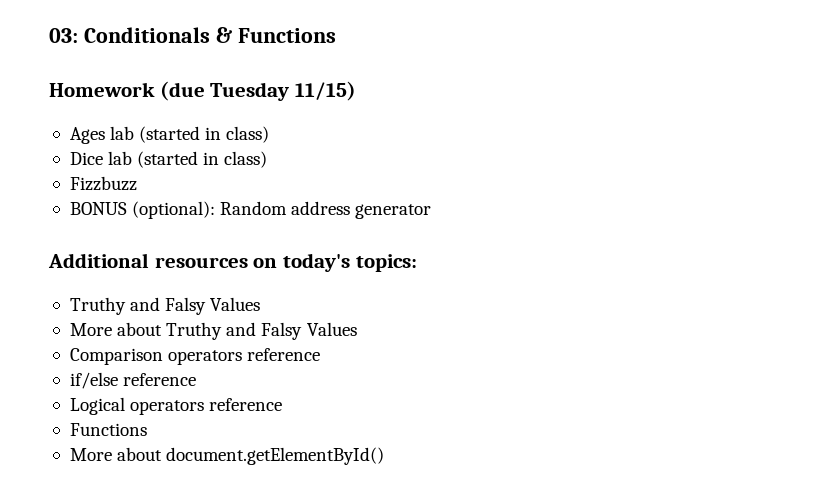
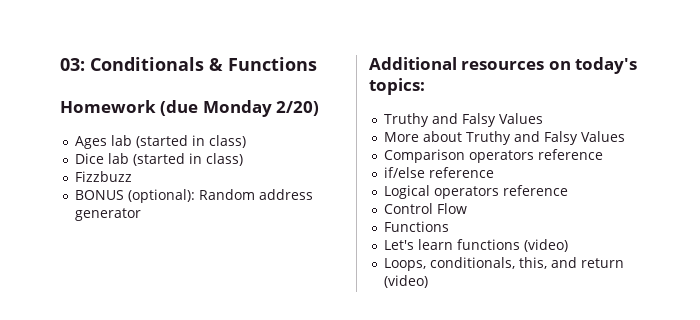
- Homework (due Tuesday 11/15)
+ Homework (due Monday 2/20)
  Logical operators reference
+ Control Flow
  Functions
- More about document.getElementById()
+ Let's learn functions (video)
+ Loops, conditionals, this, and return (video)

